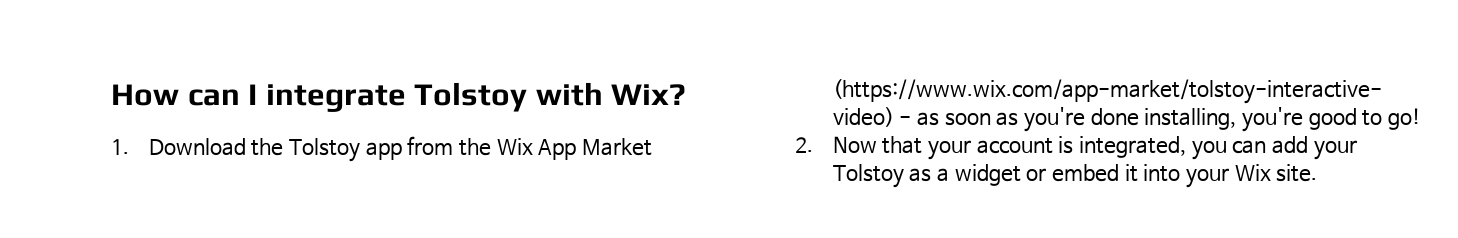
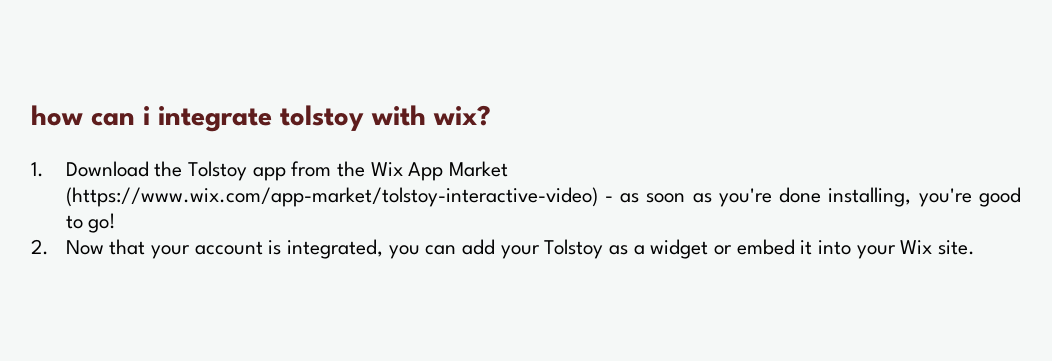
- How can I integrate Tolstoy with Wix?
+ how can i integrate tolstoy with wix?

